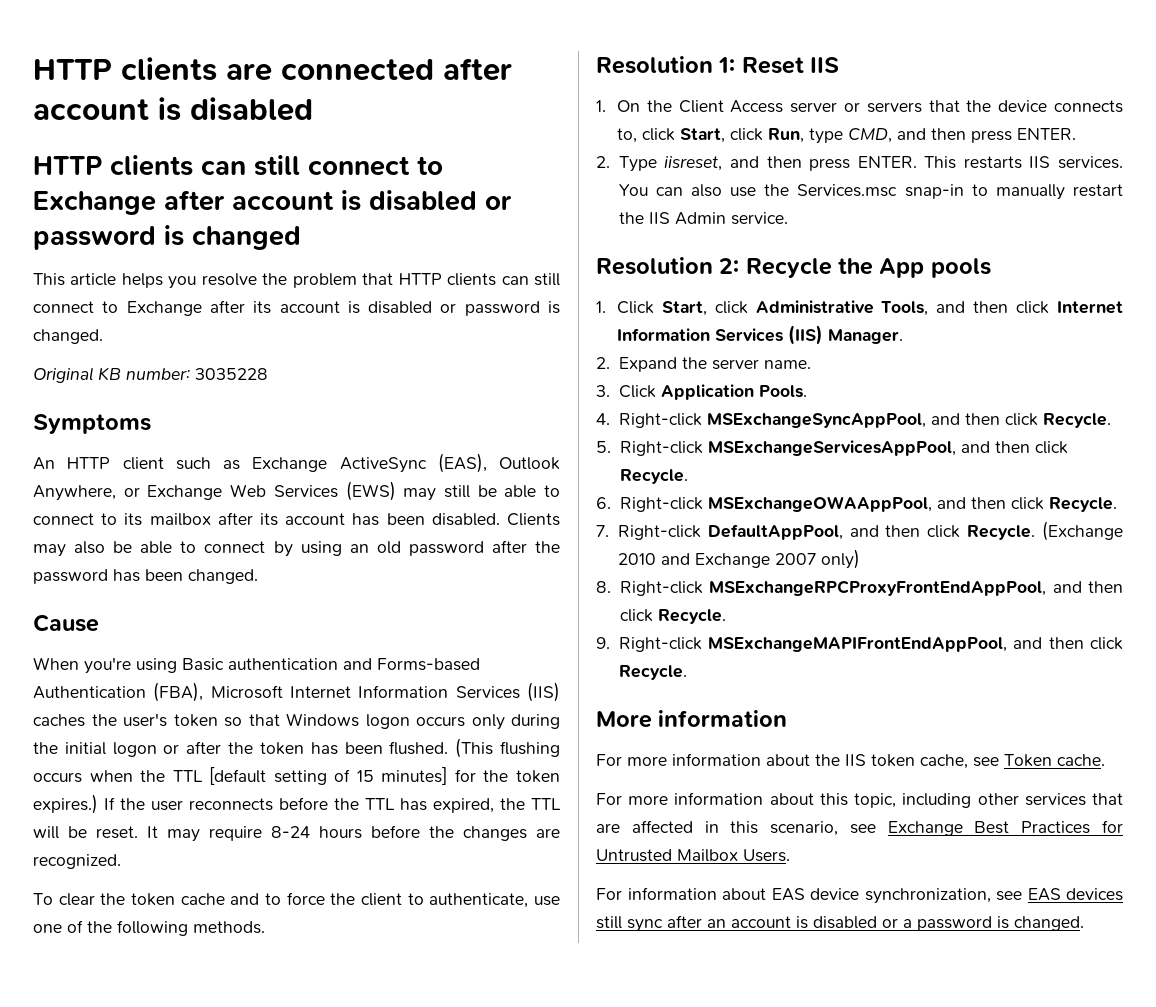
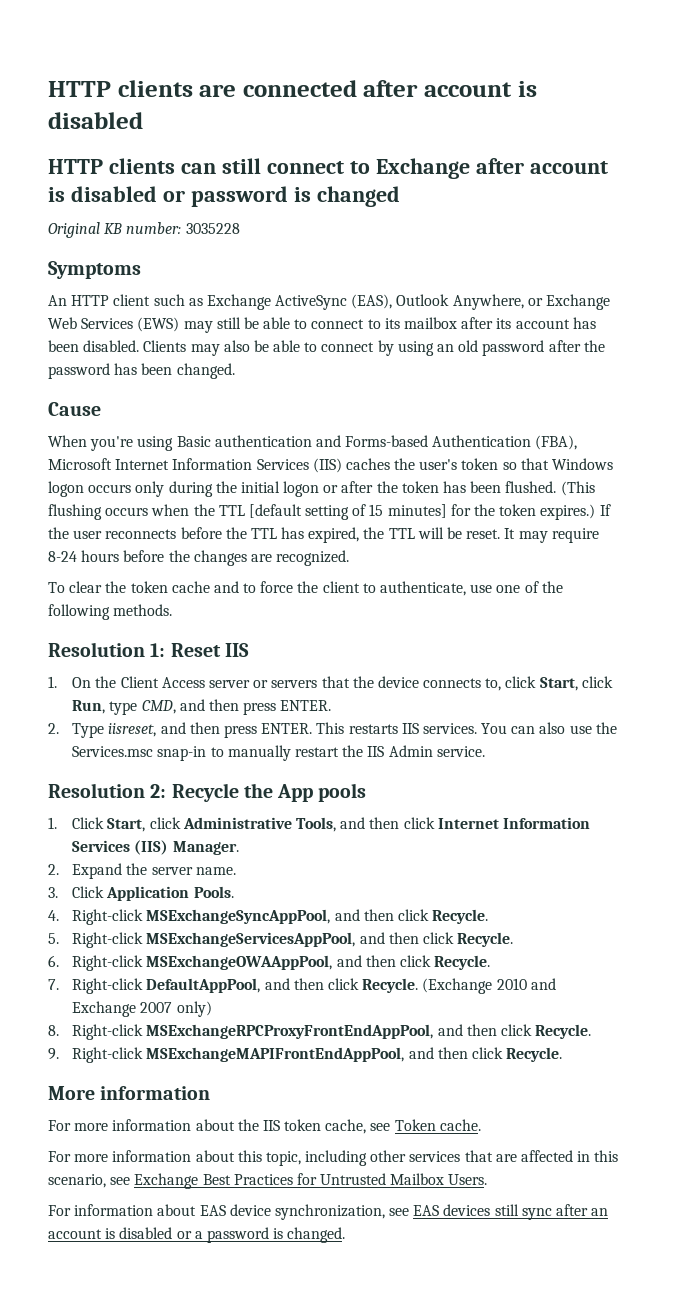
- This article helps you resolve the problem that HTTP clients can still connect to Exchange after its account is disabled or password is changed.

